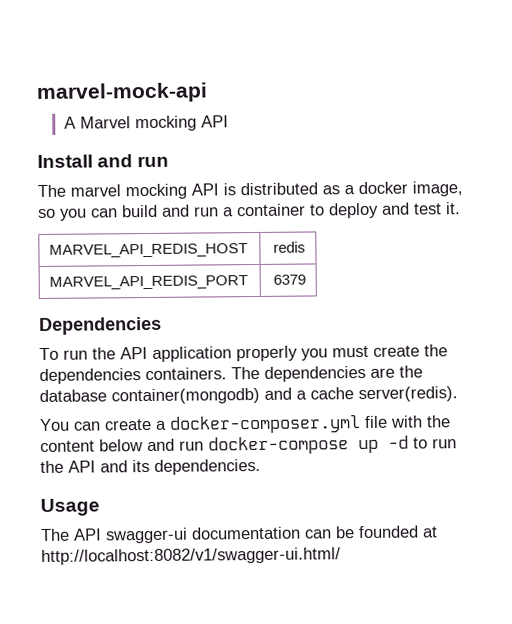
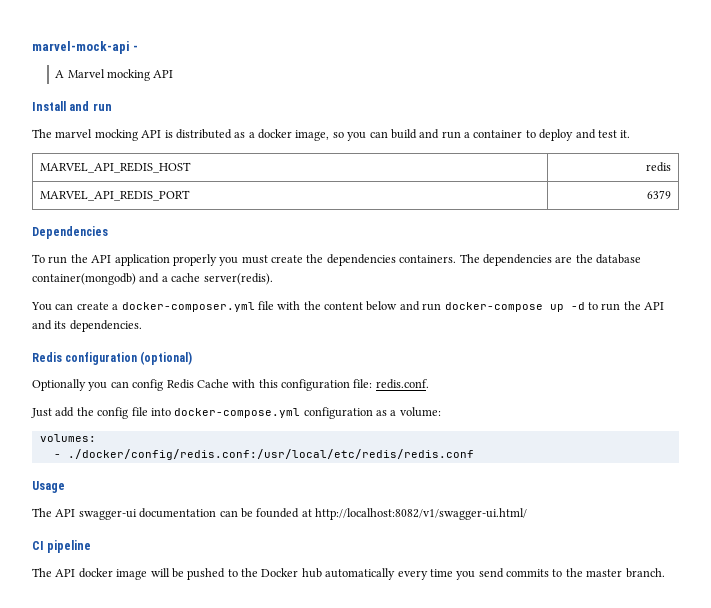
- marvel-mock-api
+ marvel-mock-api -
+ Redis configuration (optional)
+ Optionally you can config Redis Cache with this configuration file: redis.conf.
+ Just add the config file into docker-compose.yml configuration as a volume:
+ volumes:
+ - ./docker/config/redis.conf:/usr/local/etc/redis/redis.conf
+ CI pipeline
+ The API docker image will be pushed to the Docker hub automatically every time you send commits to the master branch.

